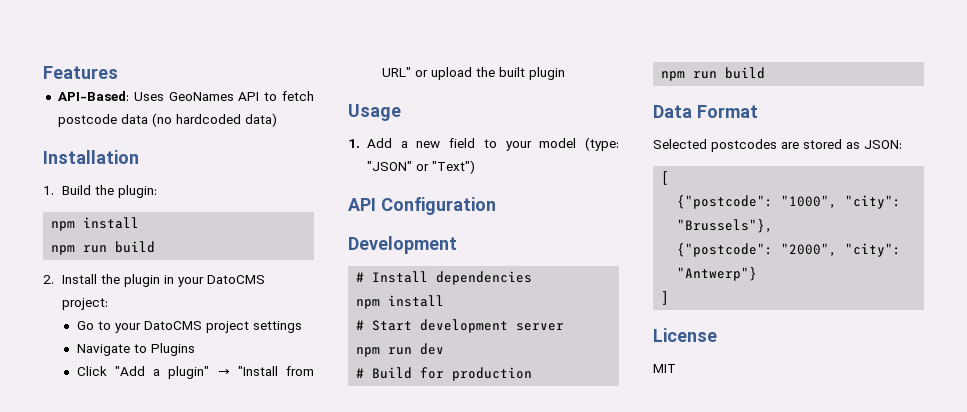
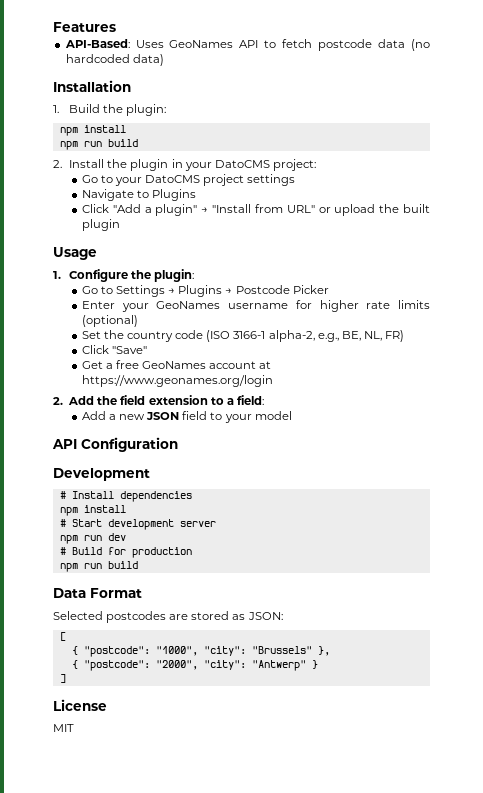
- 1. Add a new field to your model (type: "JSON" or "Text")
+ 1. Configure the plugin:
+ Go to Settings → Plugins → Postcode Picker
+ Enter your GeoNames username for higher rate limits (optional)
+ Set the country code (ISO 3166-1 alpha-2, e.g., BE, NL, FR)
+ Click "Save"
+ Get a free GeoNames account at https://www.geonames.org/login
+ 2. Add the field extension to a field:
+ Add a new JSON field to your model
- {"postcode": "1000", "city": "Brussels"},
- {"postcode": "2000", "city": "Antwerp"}
+ { "postcode": "1000", "city": "Brussels" },
+ { "postcode": "2000", "city": "Antwerp" }

